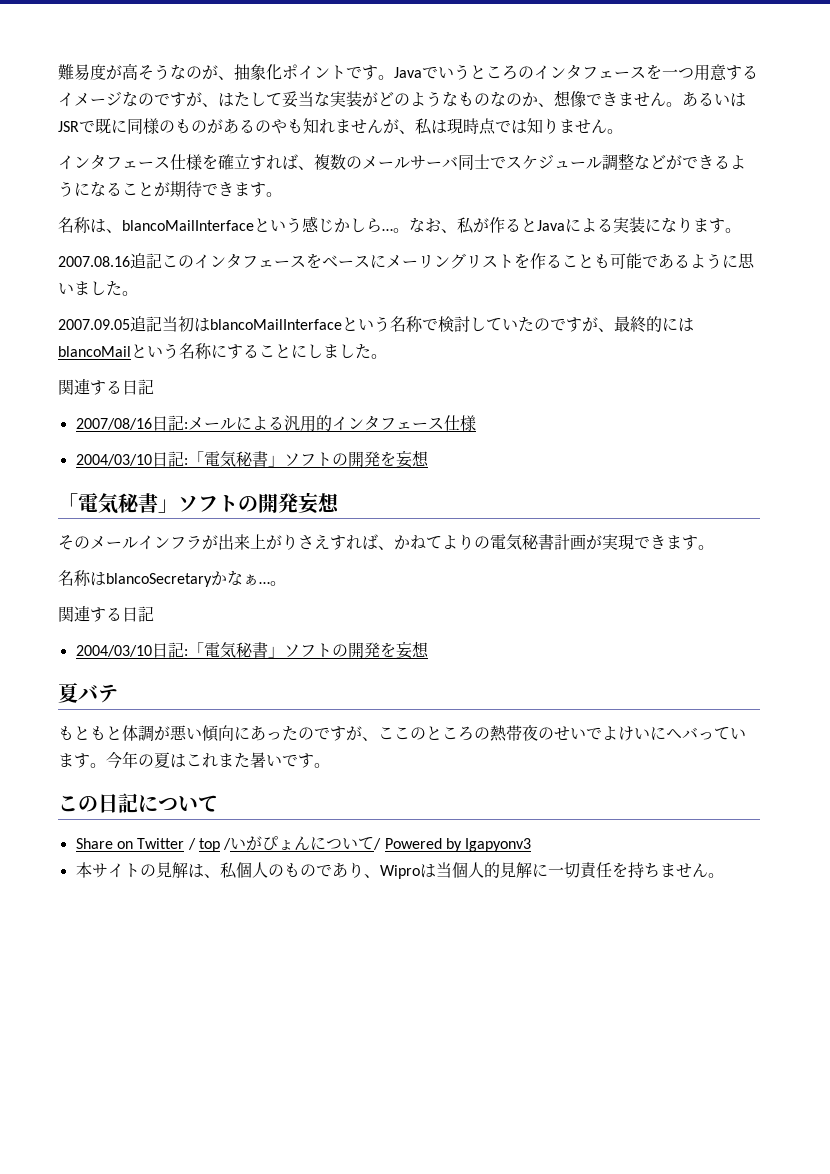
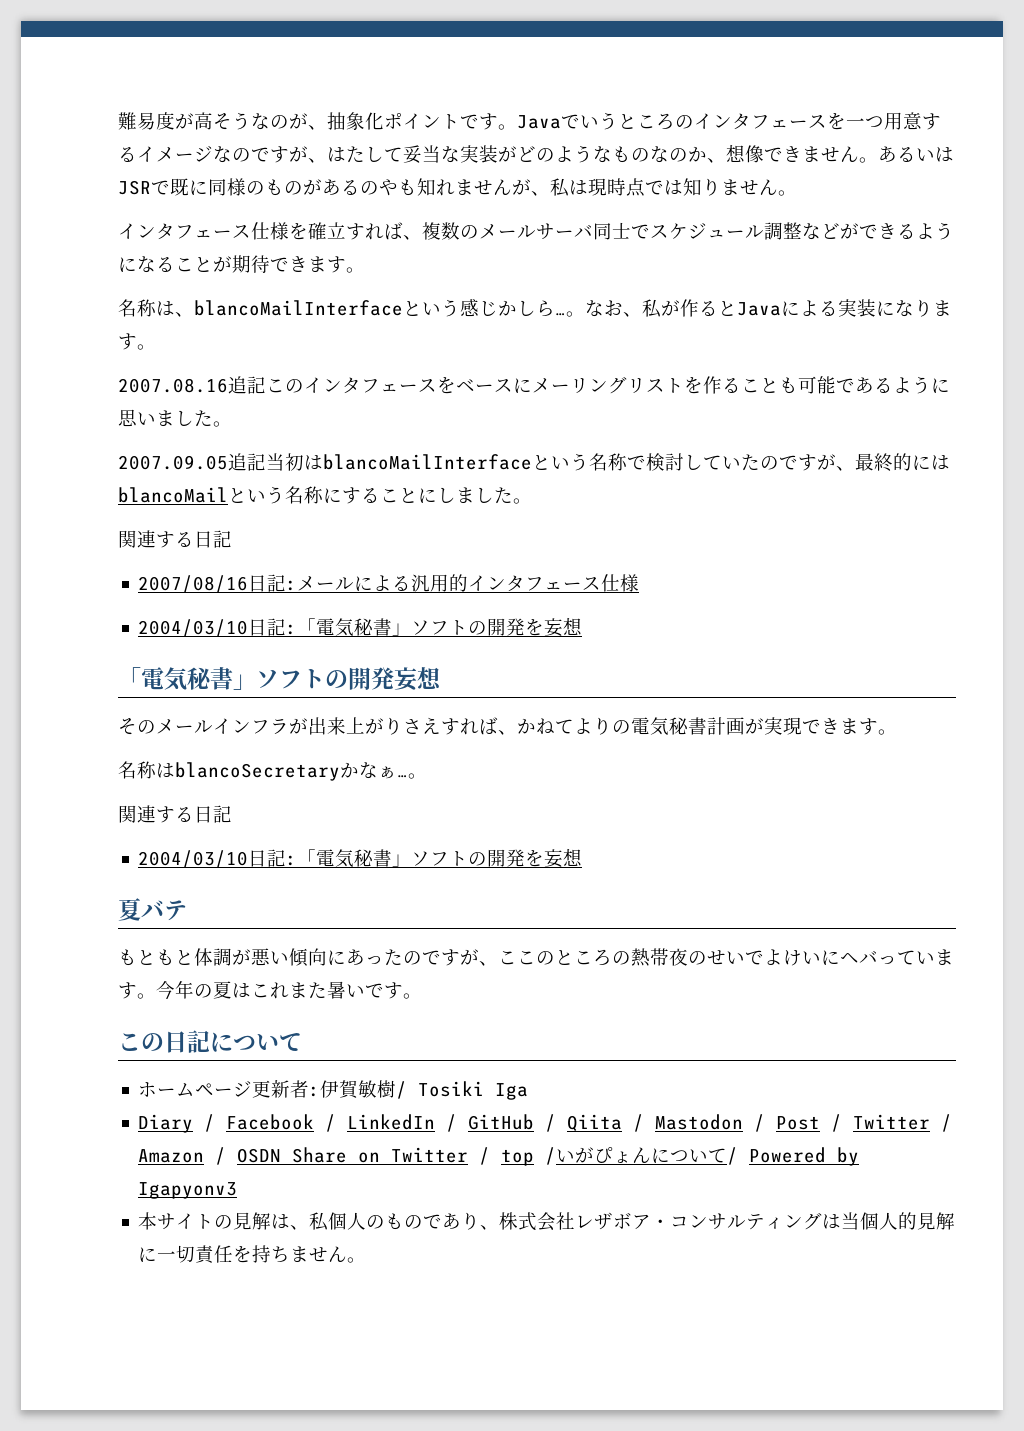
- Share on Twitter / top /いがぴょんについて/ Powered by Igapyonv3
+ ホームページ更新者:伊賀敏樹/ Tosiki Iga
+ Diary / Facebook / LinkedIn / GitHub / Qiita / Mastodon / Post / Twitter / Amazon / OSDN Share on Twitter / top /いがぴょんについて/ Powered by Igapyonv3
- 本サイトの見解は、私個人のものであり、Wiproは当個人的見解に一切責任を持ちません。
+ 本サイトの見解は、私個人のものであり、株式会社レザボア・コンサルティングは当個人的見解に一切責任を持ちません。

